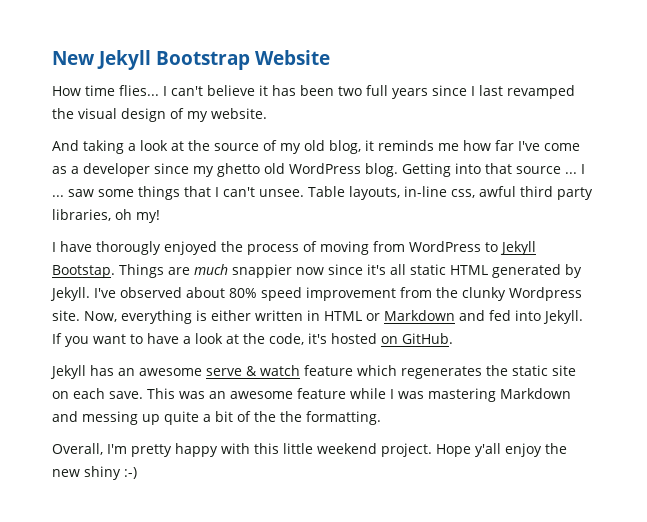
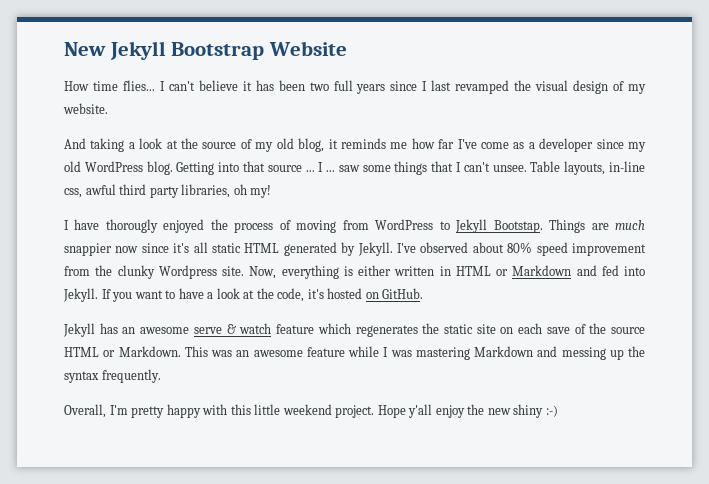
- And taking a look at the source of my old blog, it reminds me how far I've come as a developer since my ghetto old WordPress blog.
+ And taking a look at the source of my old blog, it reminds me how far I've come as a developer since my old WordPress blog.
- Jekyll has an awesome serve & watch feature which regenerates the static site on each save.
+ Jekyll has an awesome serve & watch feature which regenerates the static site on each save of the source HTML or Markdown.
- This was an awesome feature while I was mastering Markdown and messing up quite a bit of the the formatting.
+ This was an awesome feature while I was mastering Markdown and messing up the syntax frequently.

